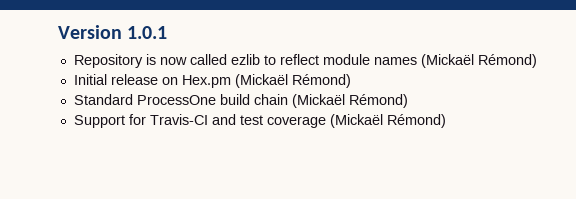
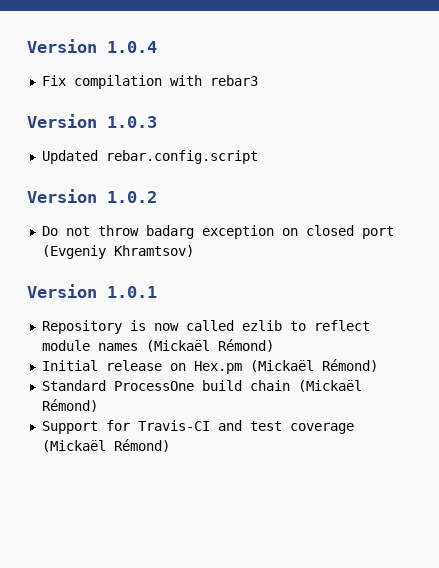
+ Version 1.0.4
+ Fix compilation with rebar3
+ Version 1.0.3
+ Updated rebar.config.script
+ Version 1.0.2
+ Do not throw badarg exception on closed port (Evgeniy Khramtsov)

